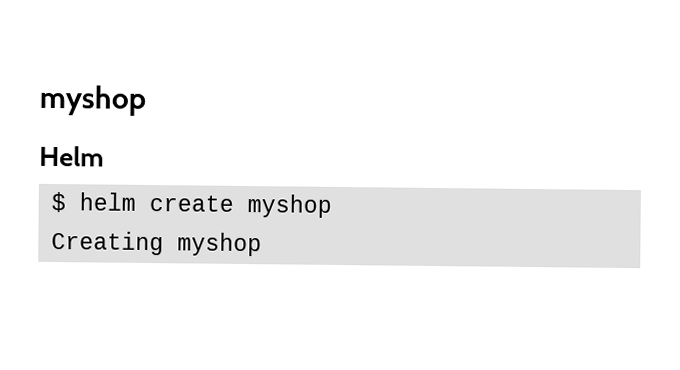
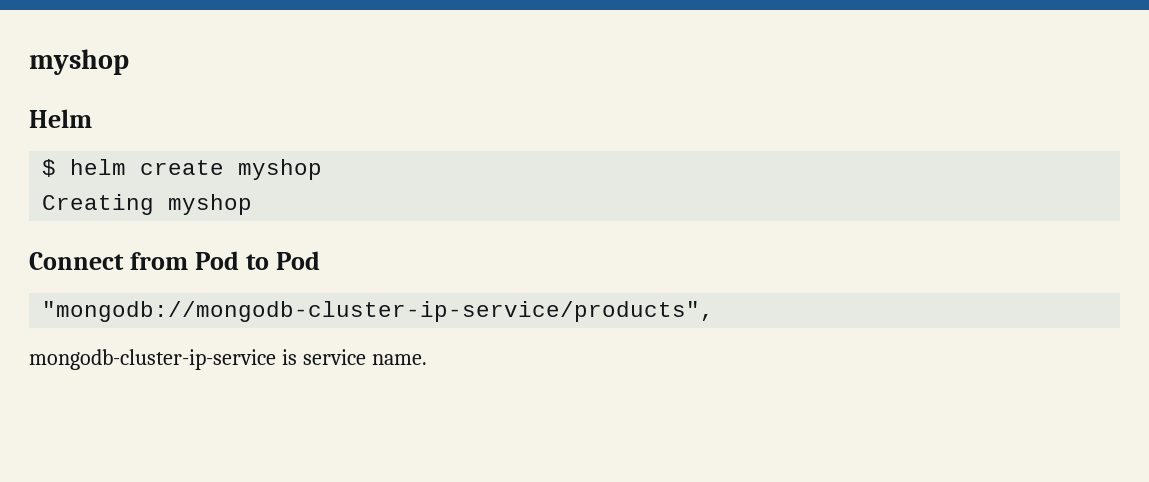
+ Connect from Pod to Pod
+ "mongodb://mongodb-cluster-ip-service/products",
+ mongodb-cluster-ip-service is service name.

